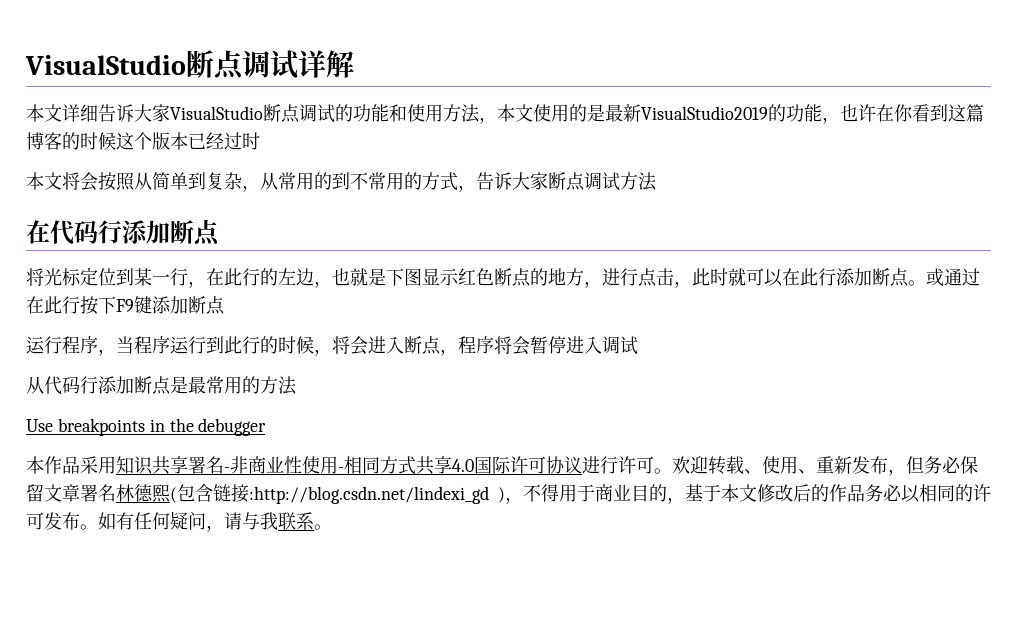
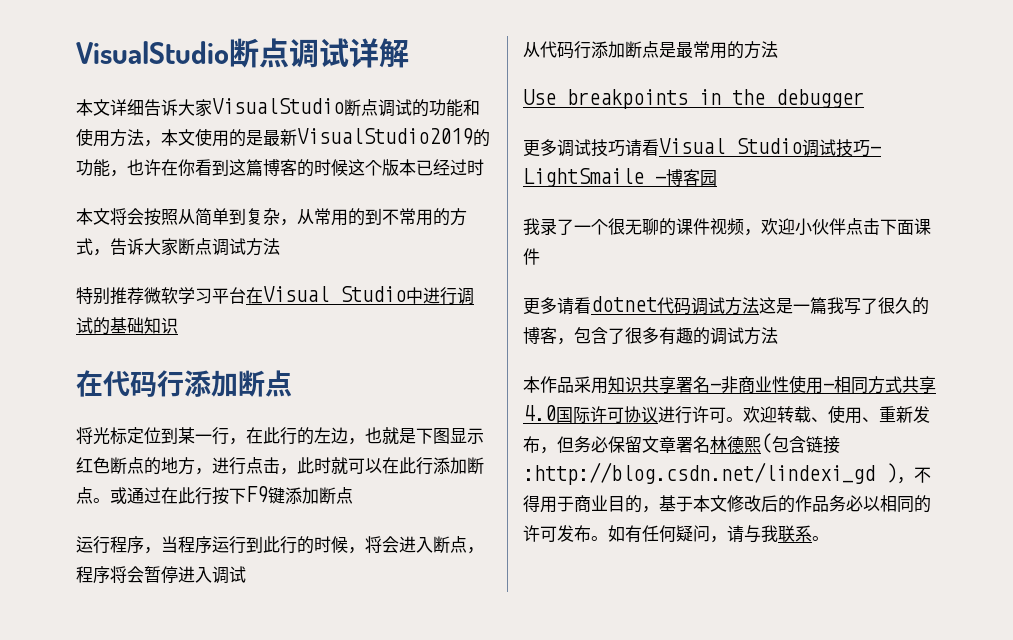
+ 特别推荐微软学习平台在Visual Studio中进行调试的基础知识
+ 更多调试技巧请看Visual Studio调试技巧- LightSmaile -博客园
+ 我录了一个很无聊的课件视频，欢迎小伙伴点击下面课件
+ 更多请看dotnet代码调试方法这是一篇我写了很久的博客，包含了很多有趣的调试方法

